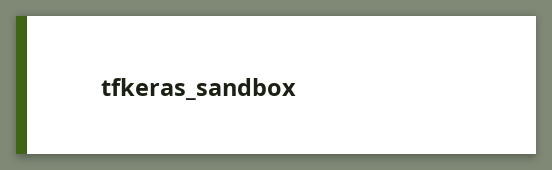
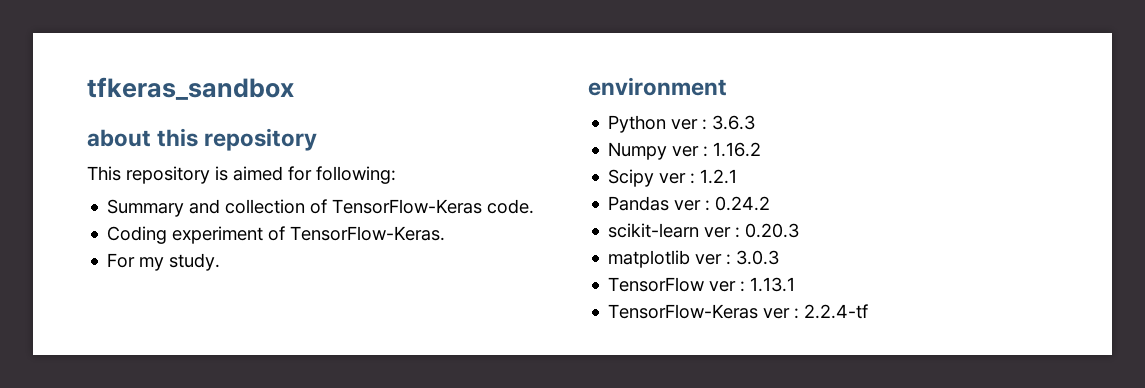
+ about this repository
+ This repository is aimed for following:
+ Summary and collection of TensorFlow-Keras code.
+ Coding experiment of TensorFlow-Keras.
+ For my study.
+ environment
+ Python ver : 3.6.3
+ Numpy ver : 1.16.2
+ Scipy ver : 1.2.1
+ Pandas ver : 0.24.2
+ scikit-learn ver : 0.20.3
+ matplotlib ver : 3.0.3
+ TensorFlow ver : 1.13.1
+ TensorFlow-Keras ver : 2.2.4-tf

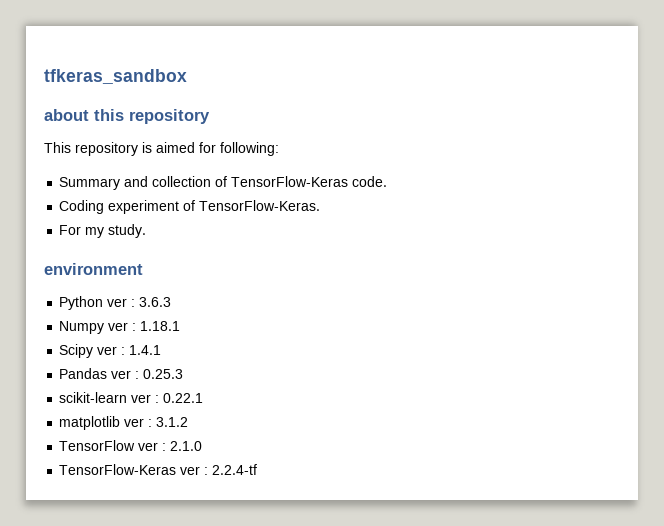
- Numpy ver : 1.16.2
+ Numpy ver : 1.18.1
- Scipy ver : 1.2.1
+ Scipy ver : 1.4.1
- Pandas ver : 0.24.2
+ Pandas ver : 0.25.3
- scikit-learn ver : 0.20.3
+ scikit-learn ver : 0.22.1
- matplotlib ver : 3.0.3
+ matplotlib ver : 3.1.2
- TensorFlow ver : 1.13.1
+ TensorFlow ver : 2.1.0

